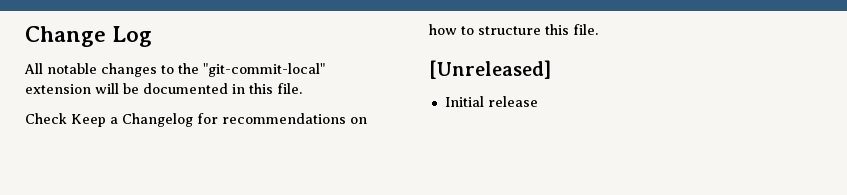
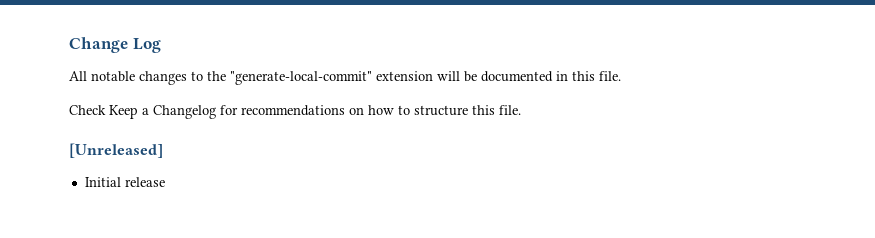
- All notable changes to the "git-commit-local" extension will be documented in this file.
+ All notable changes to the "generate-local-commit" extension will be documented in this file.

